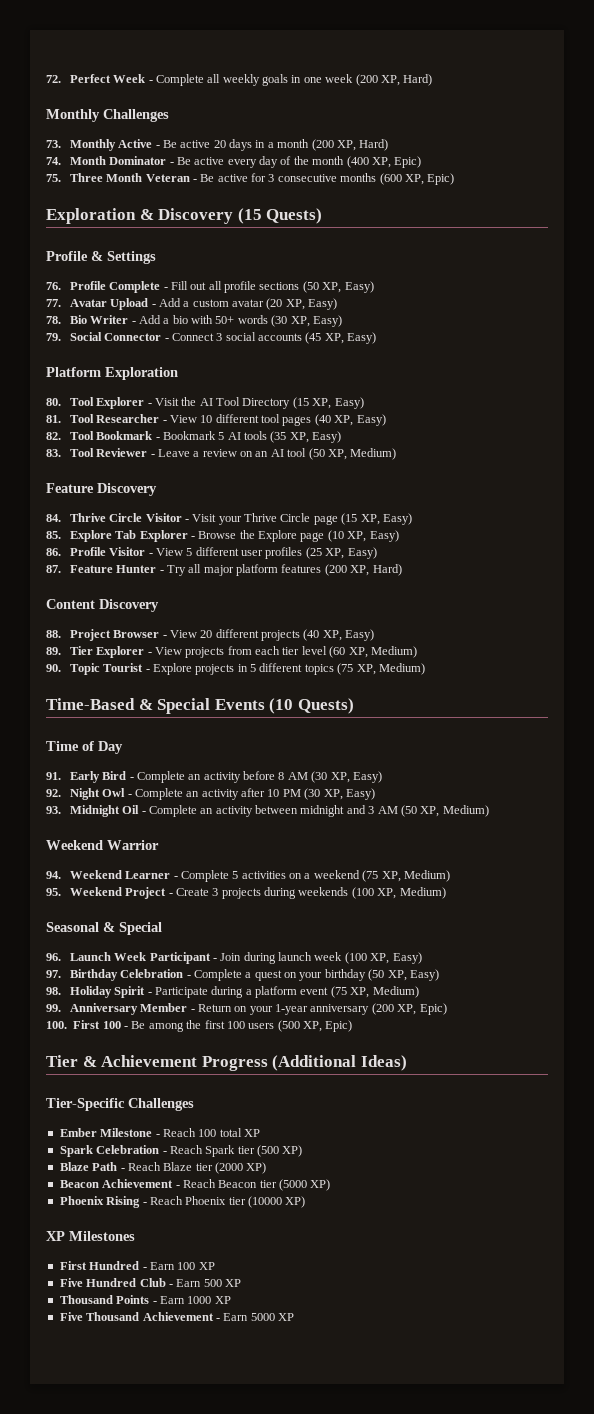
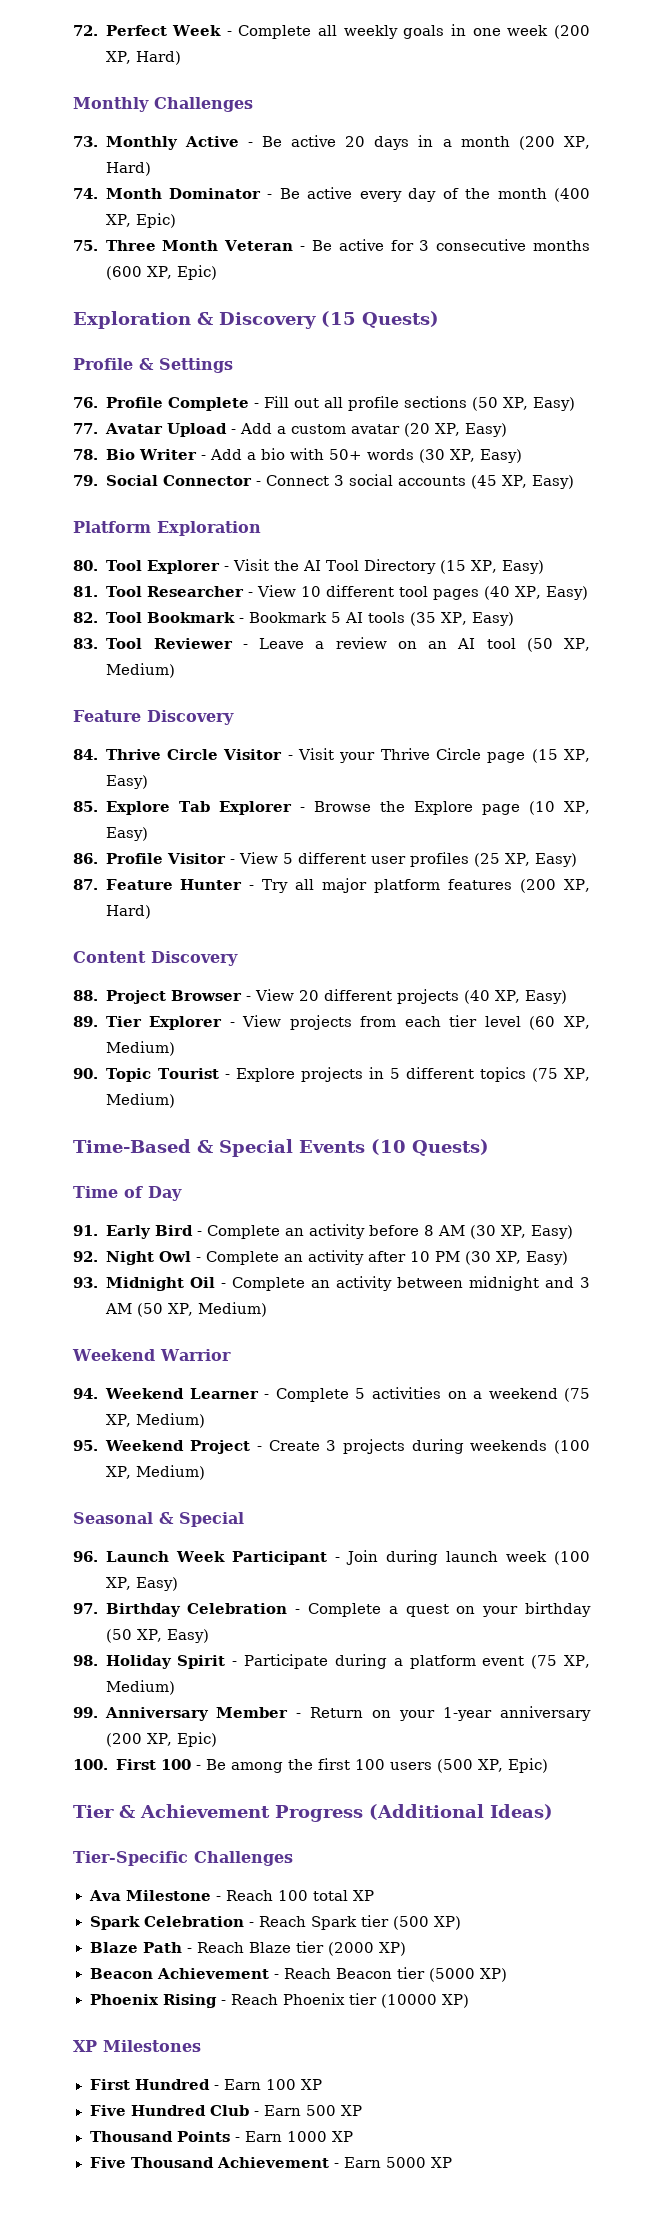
- Ember Milestone - Reach 100 total XP
+ Ava Milestone - Reach 100 total XP

